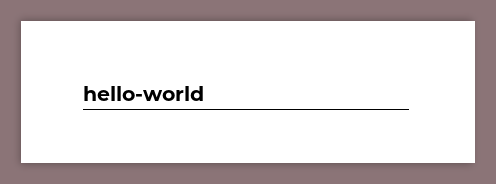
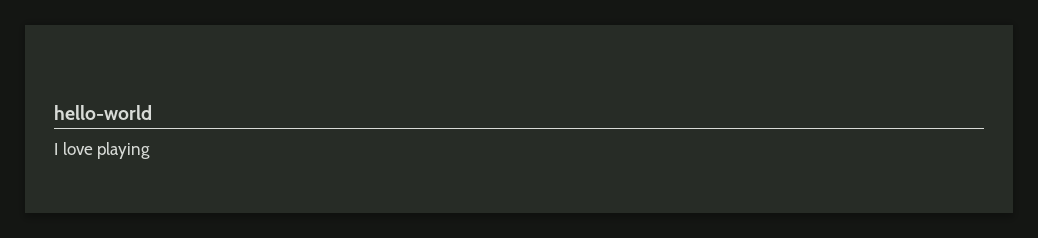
+ I love playing

